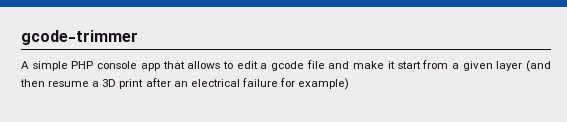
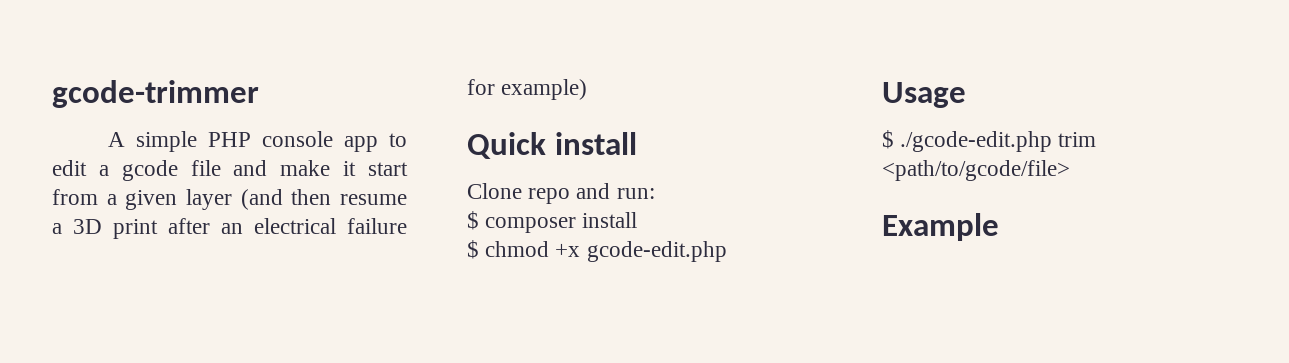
- A simple PHP console app that allows to edit a gcode file and make it start from a given layer (and then resume a 3D print after an electrical failure for example)
+ A simple PHP console app to edit a gcode file and make it start from a given layer (and then resume a 3D print after an electrical failure for example)
+ Quick install
+ Clone repo and run:
+ $ composer install
+ $ chmod +x gcode-edit.php
+ Usage
+ $ ./gcode-edit.php trim <path/to/gcode/file>
+ Example

